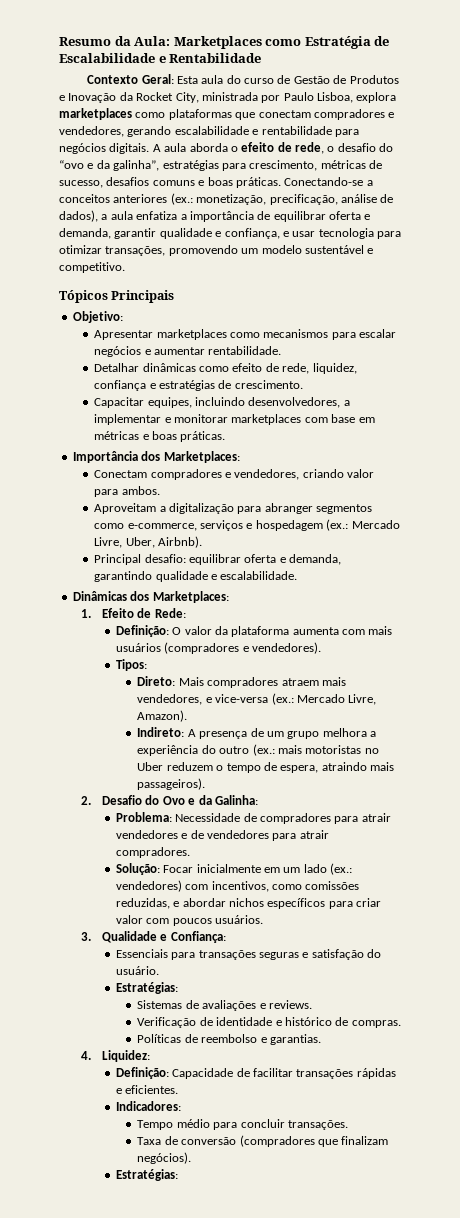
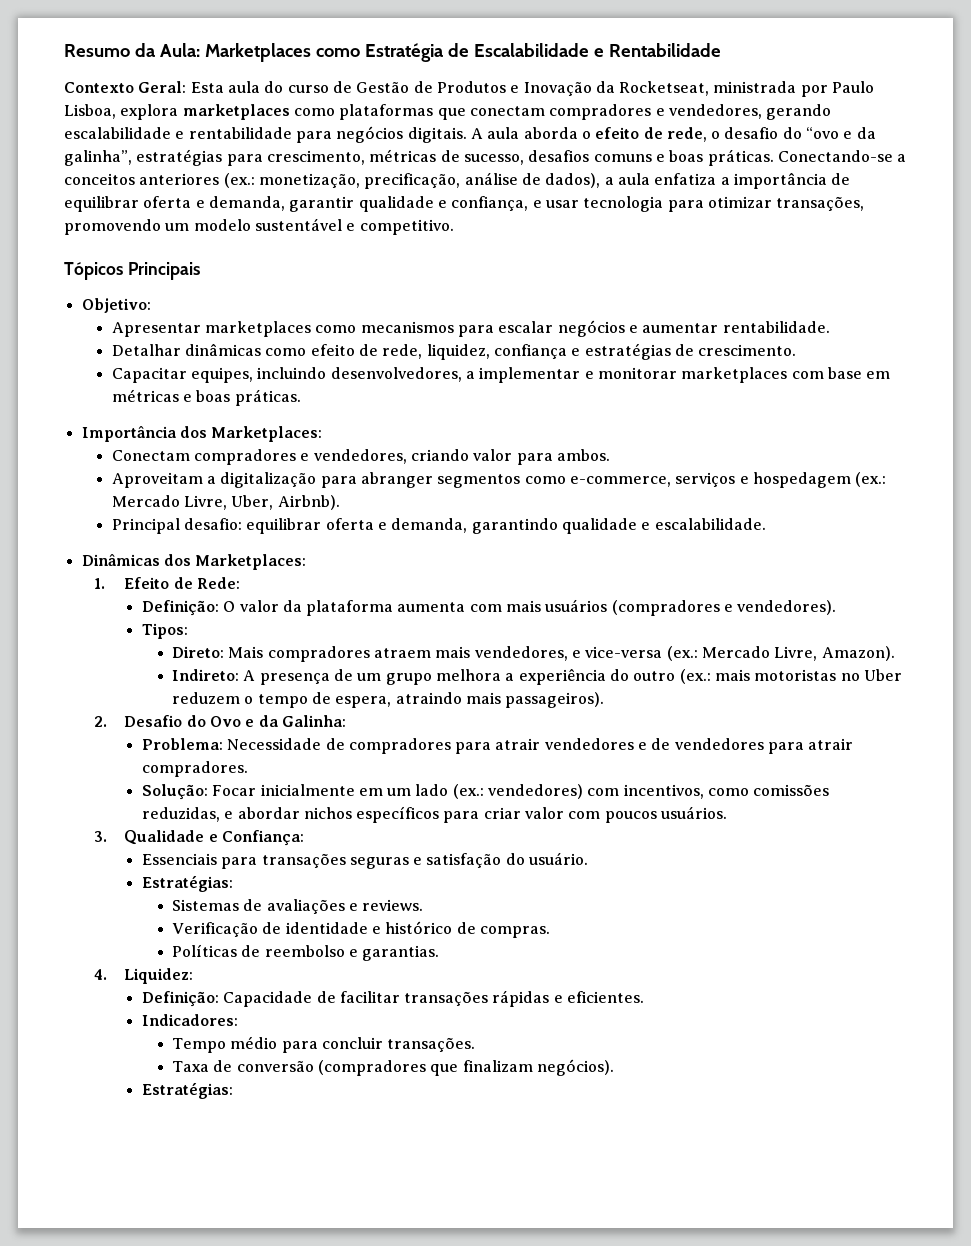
- Contexto Geral: Esta aula do curso de Gestão de Produtos e Inovação da Rocket City, ministrada por Paulo Lisboa, explora marketplaces como plataformas que conectam compradores e vendedores, gerando escalabilidade e rentabilidade para negócios digitais.
+ Contexto Geral: Esta aula do curso de Gestão de Produtos e Inovação da Rocketseat, ministrada por Paulo Lisboa, explora marketplaces como plataformas que conectam compradores e vendedores, gerando escalabilidade e rentabilidade para negócios digitais.

